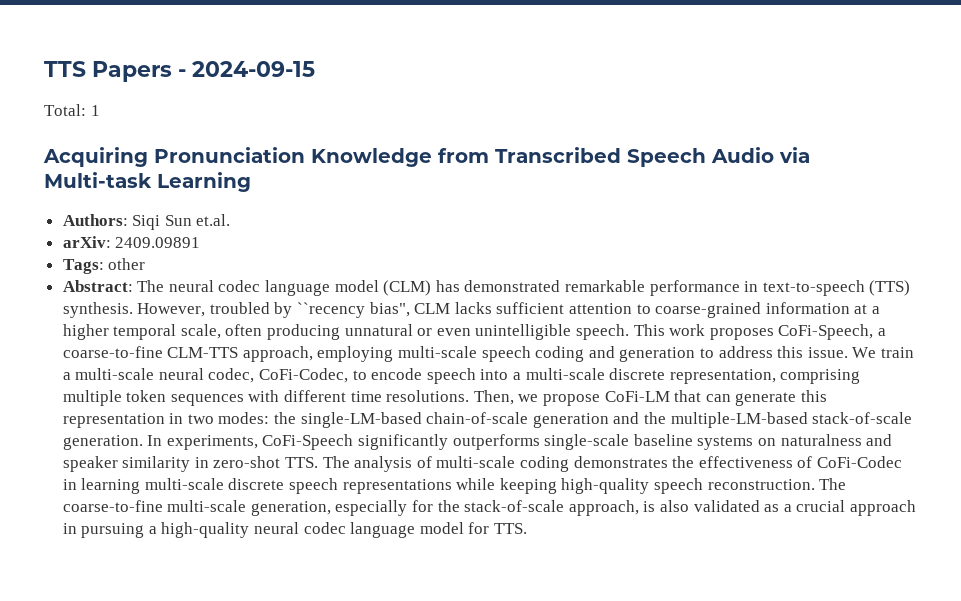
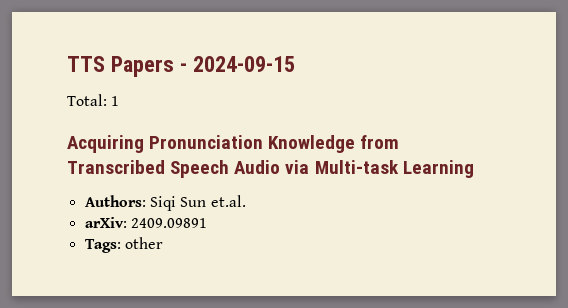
- Abstract: The neural codec language model (CLM) has demonstrated remarkable performance in text-to-speech (TTS) synthesis. However, troubled by ``recency bias", CLM lacks sufficient attention to coarse-grained information at a higher temporal scale, often producing unnatural or even unintelligible speech. This work proposes CoFi-Speech, a coarse-to-fine CLM-TTS approach, employing multi-scale speech coding and generation to address this issue. We train a multi-scale neural codec, CoFi-Codec, to encode speech into a multi-scale discrete representation, comprising multiple token sequences with different time resolutions. Then, we propose CoFi-LM that can generate this representation in two modes: the single-LM-based chain-of-scale generation and the multiple-LM-based stack-of-scale generation. In experiments, CoFi-Speech significantly outperforms single-scale baseline systems on naturalness and speaker similarity in zero-shot TTS. The analysis of multi-scale coding demonstrates the effectiveness of CoFi-Codec in learning multi-scale discrete speech representations while keeping high-quality speech reconstruction. The coarse-to-fine multi-scale generation, especially for the stack-of-scale approach, is also validated as a crucial approach in pursuing a high-quality neural codec language model for TTS.

